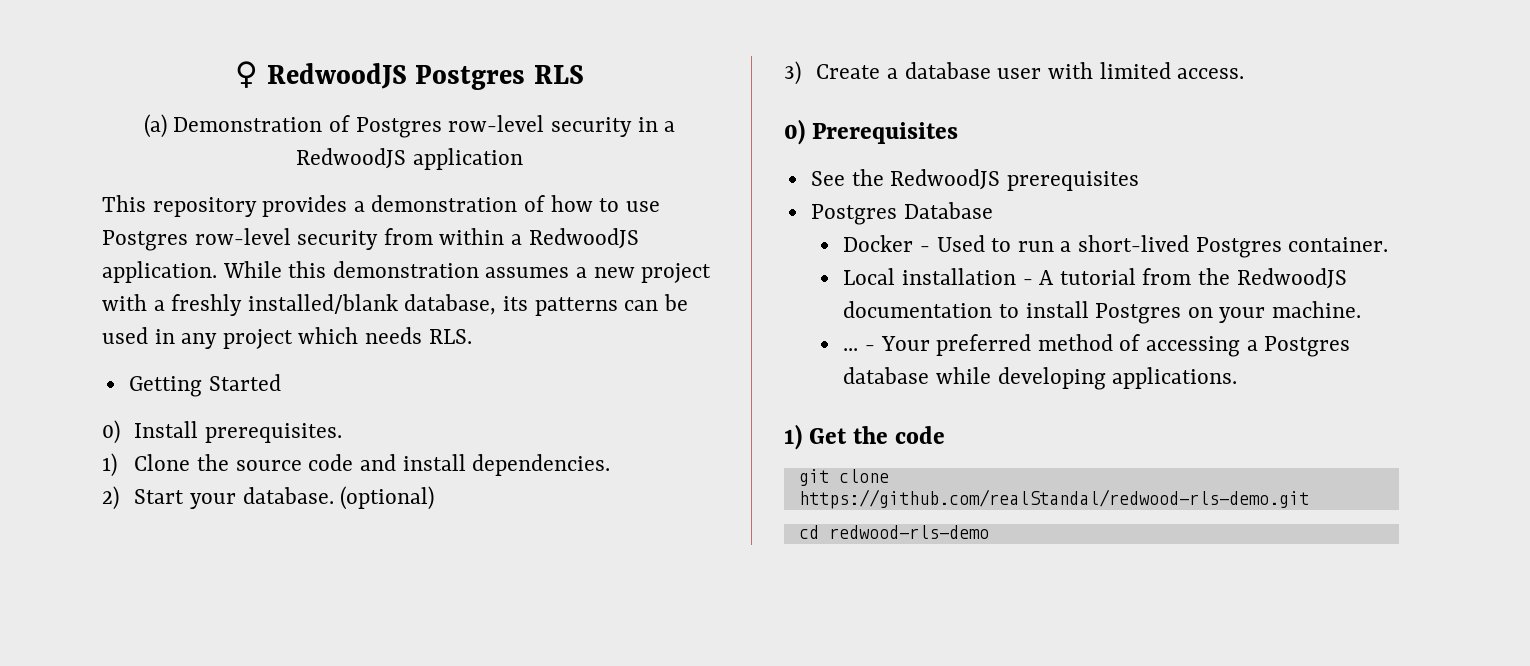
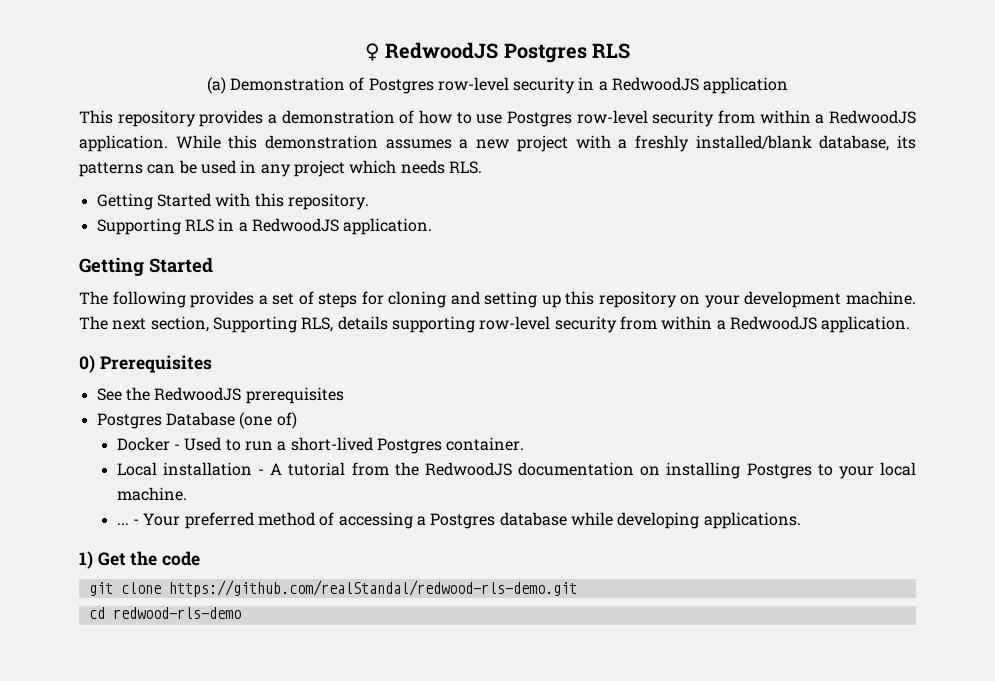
+ Getting Started with this repository.
+ Supporting RLS in a RedwoodJS application.
  Getting Started
- 0) Install prerequisites.
- 1) Clone the source code and install dependencies.
- 2) Start your database. (optional)
- 3) Create a database user with limited access.
+ The following provides a set of steps for cloning and setting up this repository on your development machine. The next section, Supporting RLS, details supporting row-level security from within a RedwoodJS application.
- Postgres Database
+ Postgres Database (one of)
- Local installation - A tutorial from the RedwoodJS documentation to install Postgres on your machine.
+ Local installation - A tutorial from the RedwoodJS documentation on installing Postgres to your local machine.

